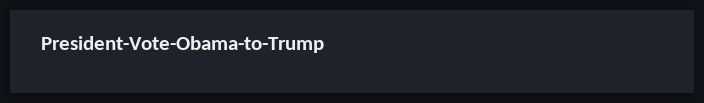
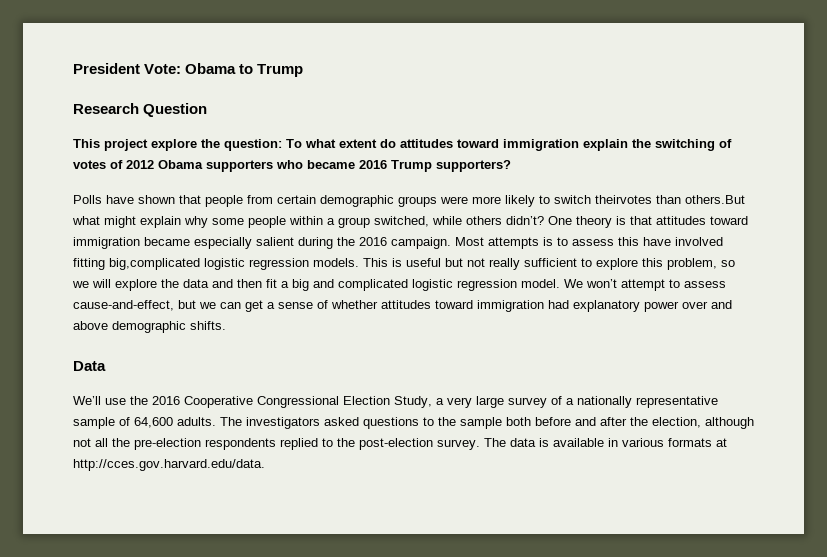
- President-Vote-Obama-to-Trump
+ President Vote: Obama to Trump
+ Research Question
+ This project explore the question: To what extent do attitudes toward immigration explain the switching of votes of 2012 Obama supporters who became 2016 Trump supporters?
+ Polls have shown that people from certain demographic groups were more likely to switch theirvotes than others.But what might explain why some people within a group switched, while others didn’t? One theory is that attitudes toward immigration became especially salient during the 2016 campaign. Most attempts is to assess this have involved fitting big,complicated logistic regression models. This is useful but not really sufficient to explore this problem, so we will explore the data and then fit a big and complicated logistic regression model. We won’t attempt to assess cause-and-effect, but we can get a sense of whether attitudes toward immigration had explanatory power over and above demographic shifts.
+ Data
+ We’ll use the 2016 Cooperative Congressional Election Study, a very large survey of a nationally representative sample of 64,600 adults. The investigators asked questions to the sample both before and after the election, although not all the pre-election respondents replied to the post-election survey. The data is available in various formats at http://cces.gov.harvard.edu/data.

